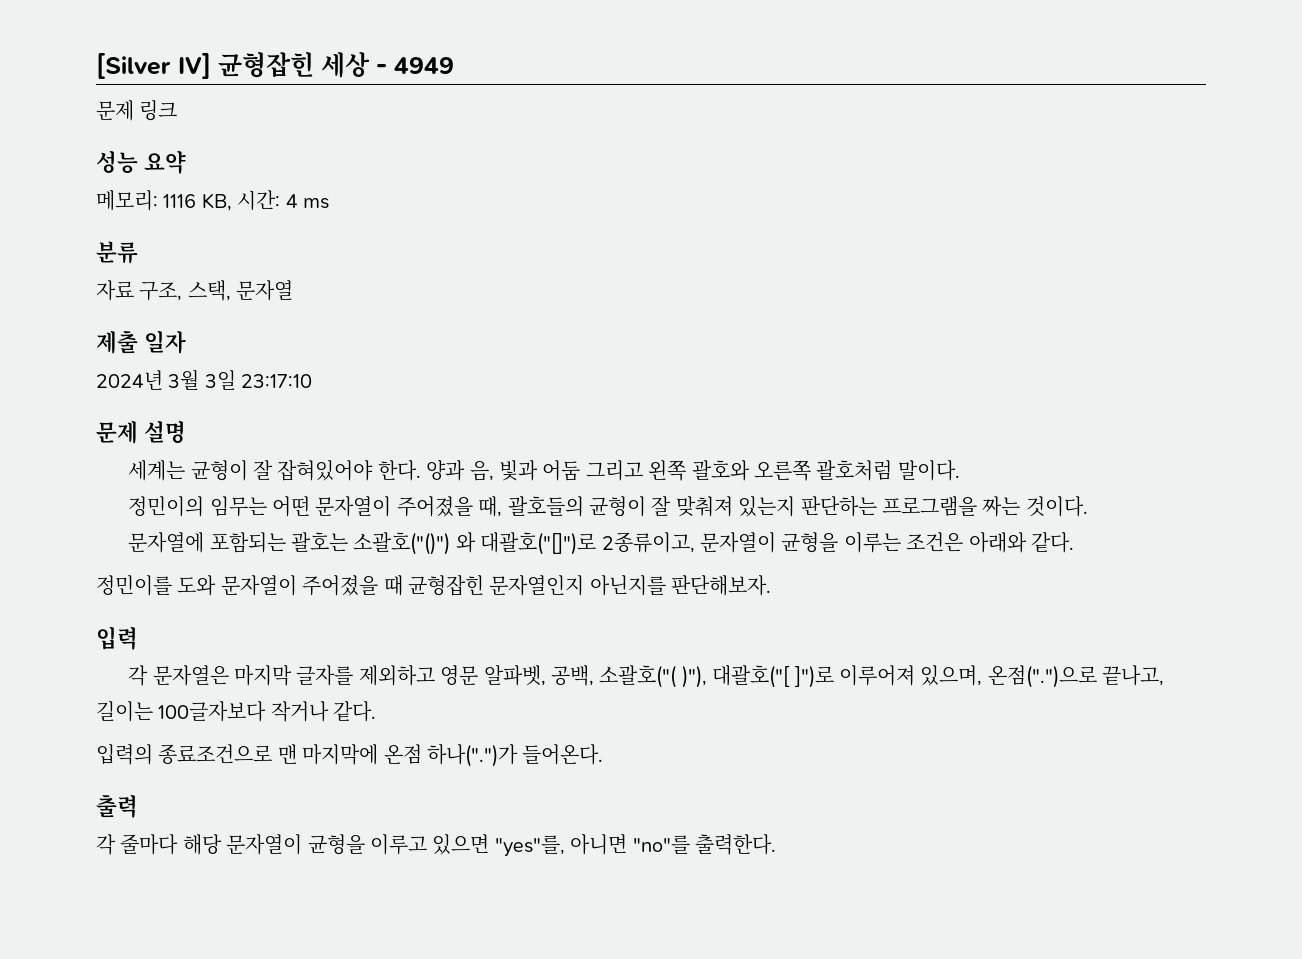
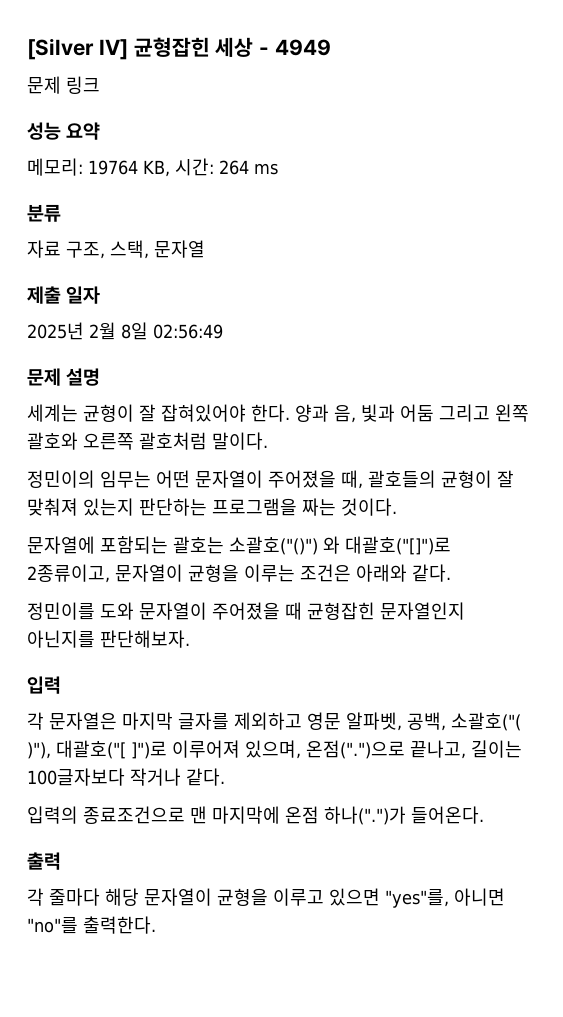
- 메모리: 1116 KB, 시간: 4 ms
+ 메모리: 19764 KB, 시간: 264 ms
- 2024년 3월 3일 23:17:10
+ 2025년 2월 8일 02:56:49

